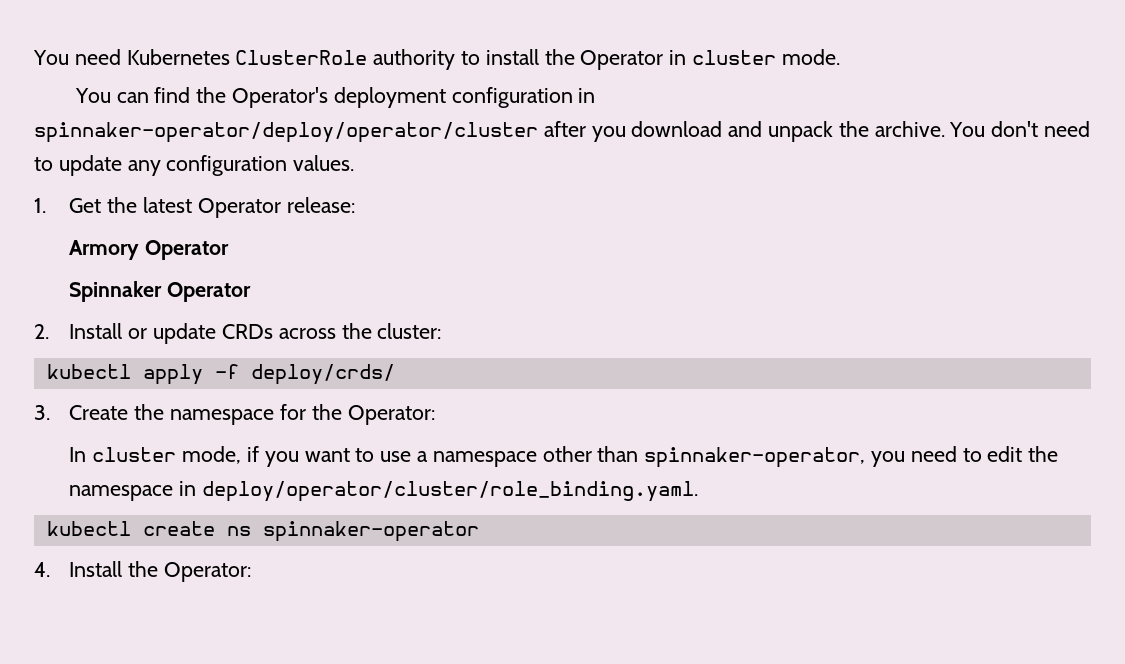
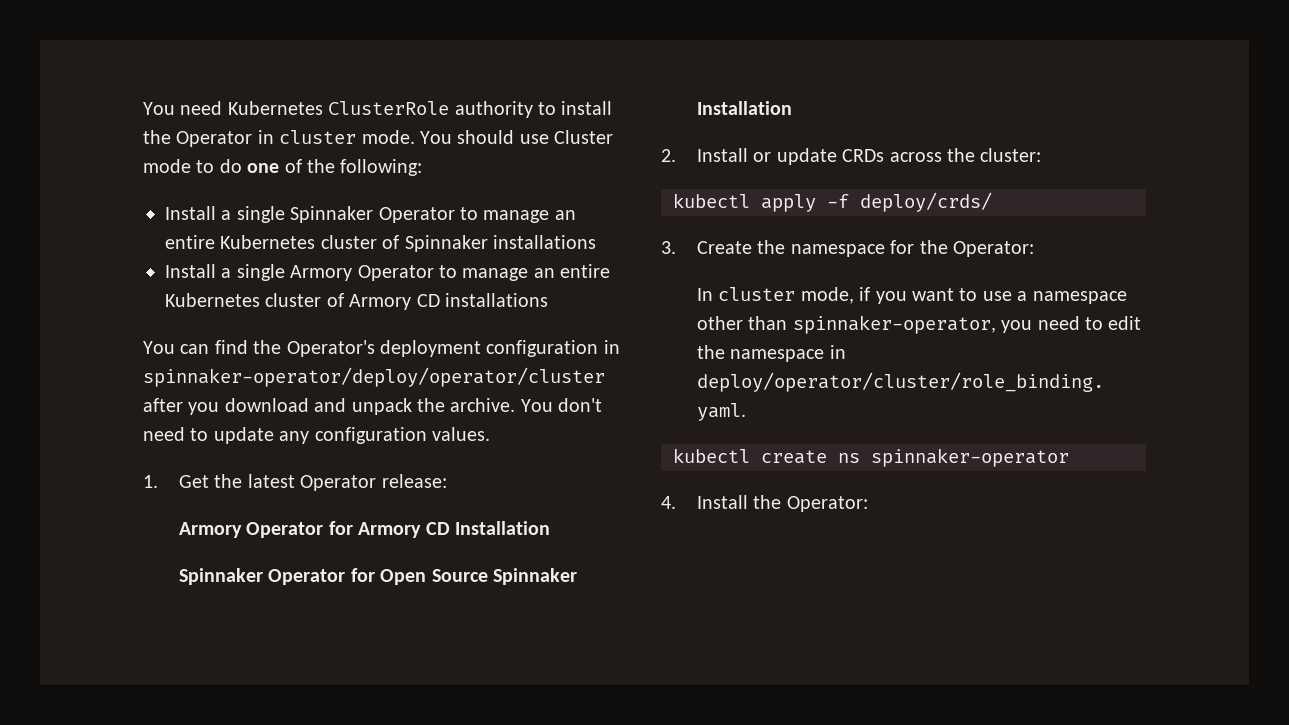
+ You should use Cluster mode to do one of the following:
+ Install a single Spinnaker Operator to manage an entire Kubernetes cluster of Spinnaker installations
+ Install a single Armory Operator to manage an entire Kubernetes cluster of Armory CD installations
- Armory Operator
- Spinnaker Operator
+ Armory Operator for Armory CD Installation
+ Spinnaker Operator for Open Source Spinnaker Installation

